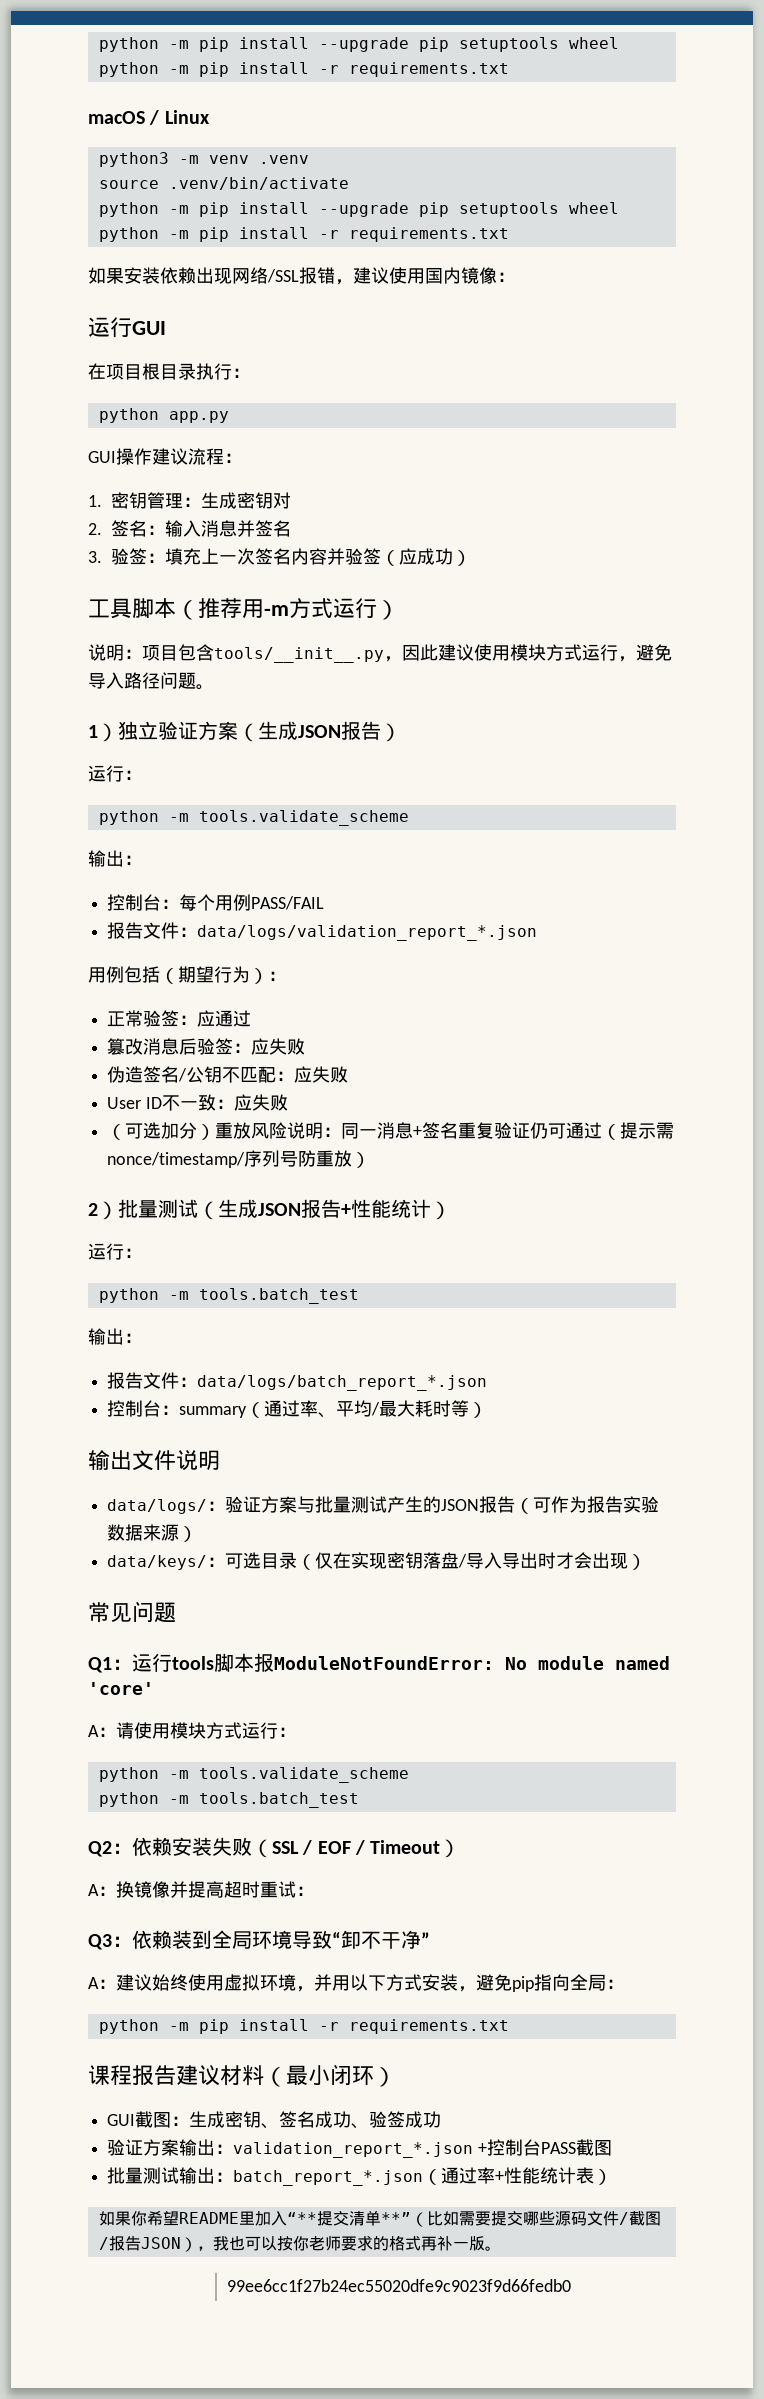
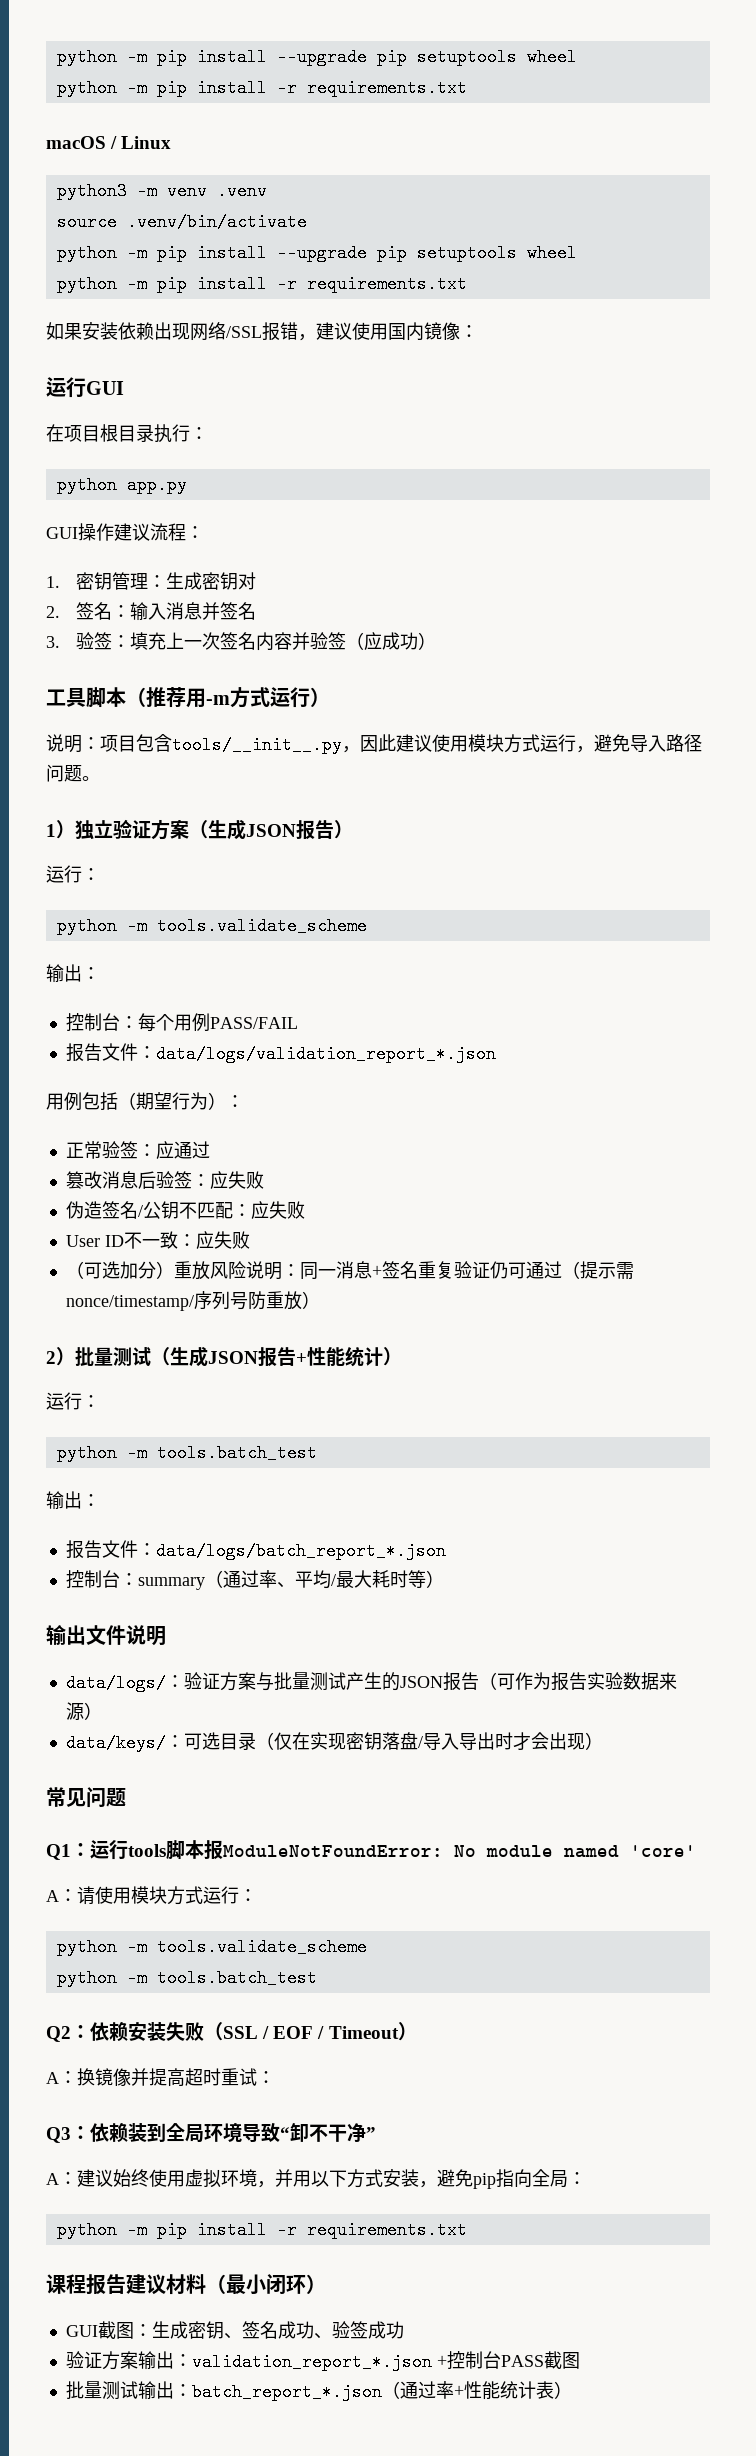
- 如果你希望README里加入“**提交清单**”（比如需要提交哪些源码文件/截图/报告JSON），我也可以按你老师要求的格式再补一版。
- 99ee6cc1f27b24ec55020dfe9c9023f9d66fedb0

